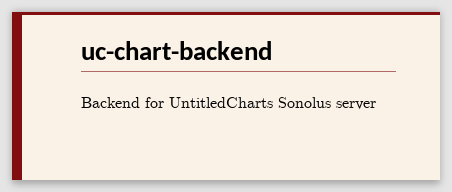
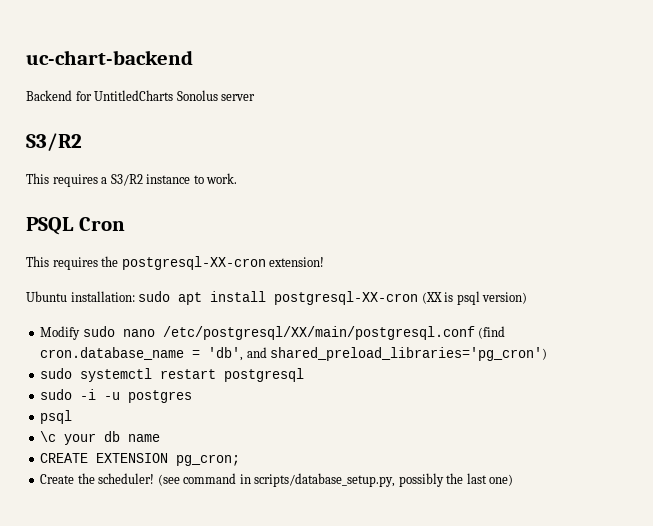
  Backend for UntitledCharts Sonolus server
+ S3/R2
+ This requires a S3/R2 instance to work.
+ PSQL Cron
+ This requires the postgresql-XX-cron extension!
+ Ubuntu installation: sudo apt install postgresql-XX-cron (XX is psql version)
+ Modify sudo nano /etc/postgresql/XX/main/postgresql.conf (find cron.database_name = 'db', and shared_preload_libraries='pg_cron')
+ sudo systemctl restart postgresql
+ sudo -i -u postgres
+ psql
+ \c your db name
+ CREATE EXTENSION pg_cron;
+ Create the scheduler! (see command in scripts/database_setup.py, possibly the last one)

